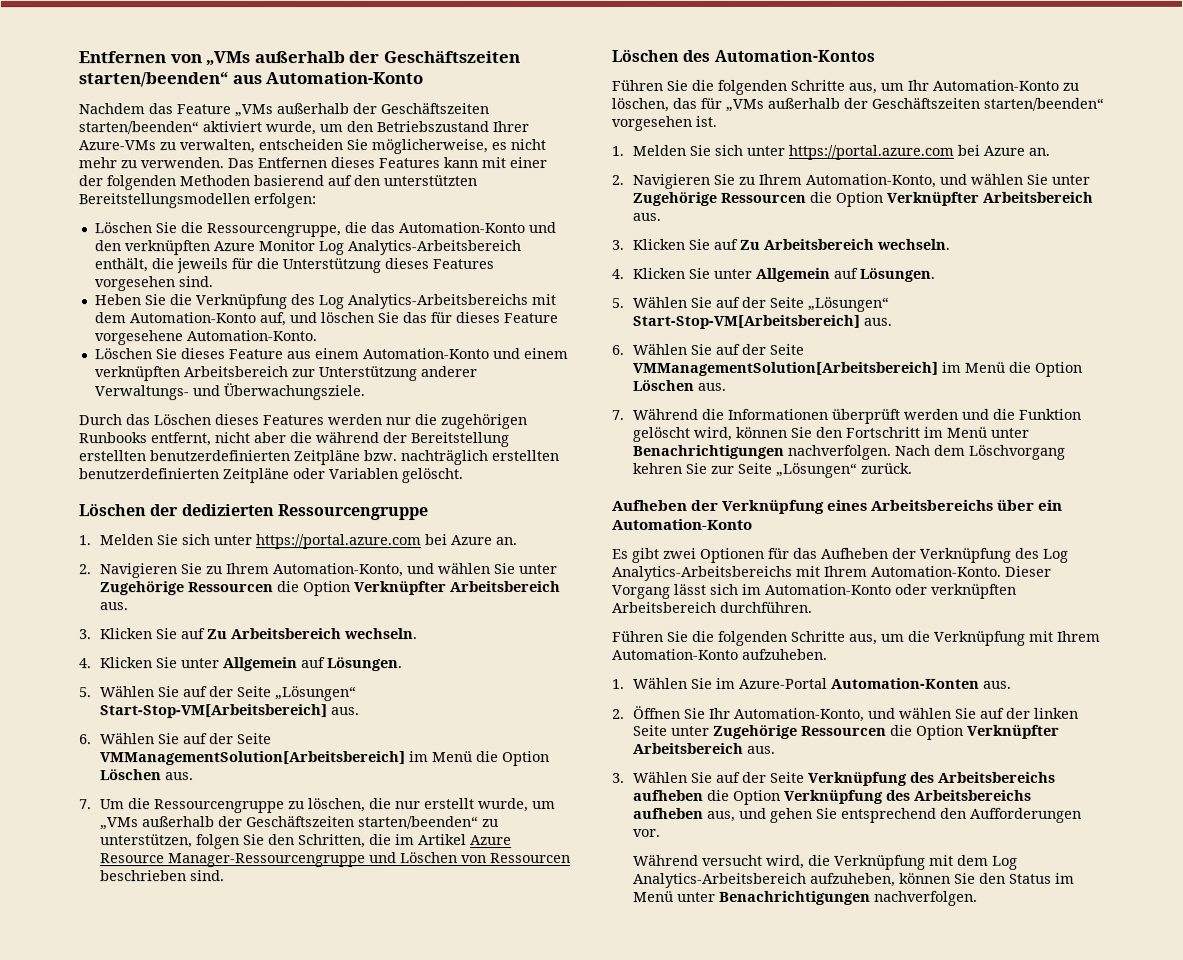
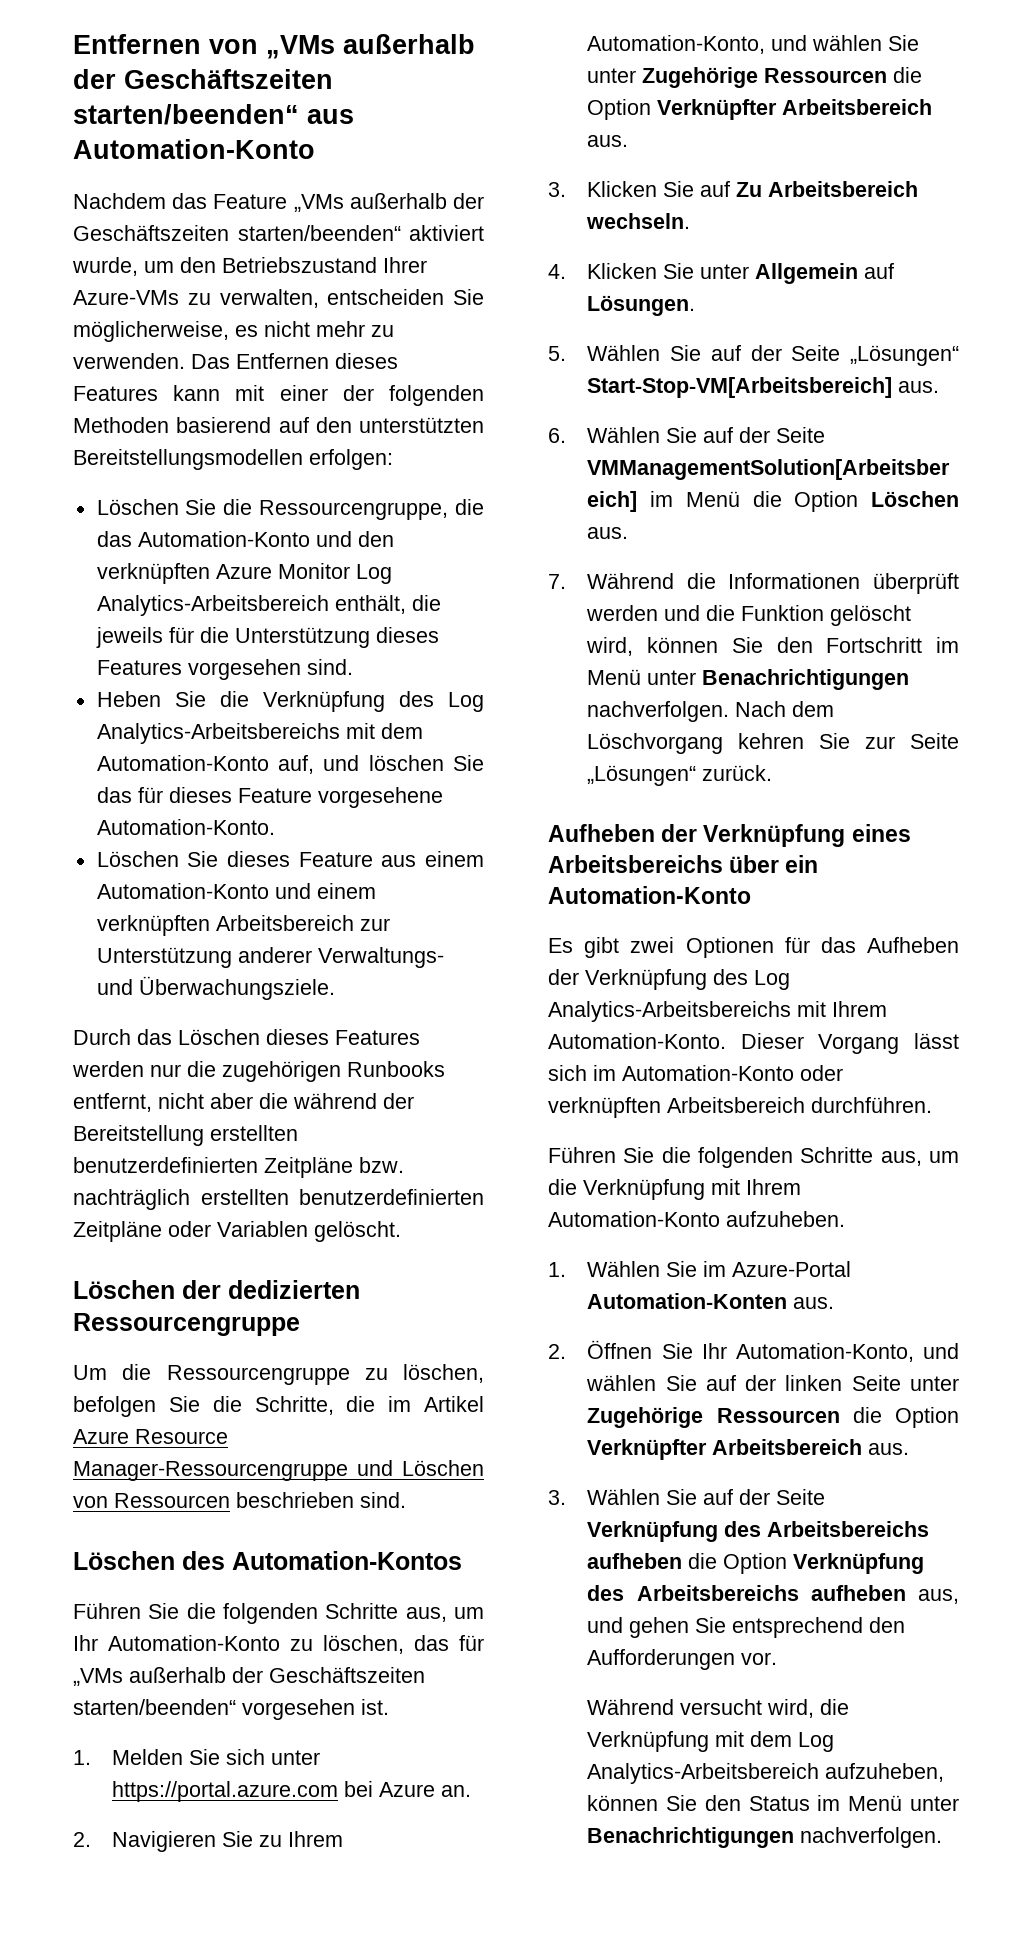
  Löschen der dedizierten Ressourcengruppe
- 1. Melden Sie sich unter https://portal.azure.com bei Azure an.
- 2. Navigieren Sie zu Ihrem Automation-Konto, und wählen Sie unter Zugehörige Ressourcen die Option Verknüpfter Arbeitsbereich aus.
- 3. Klicken Sie auf Zu Arbeitsbereich wechseln.
- 4. Klicken Sie unter Allgemein auf Lösungen.
- 5. Wählen Sie auf der Seite „Lösungen“ Start-Stop-VM[Arbeitsbereich] aus.
- 6. Wählen Sie auf der Seite VMManagementSolution[Arbeitsbereich] im Menü die Option Löschen aus.
- 7. Um die Ressourcengruppe zu löschen, die nur erstellt wurde, um „VMs außerhalb der Geschäftszeiten starten/beenden“ zu unterstützen, folgen Sie den Schritten, die im Artikel Azure Resource Manager-Ressourcengruppe und Löschen von Ressourcen beschrieben sind.
+ Um die Ressourcengruppe zu löschen, befolgen Sie die Schritte, die im Artikel Azure Resource Manager-Ressourcengruppe und Löschen von Ressourcen beschrieben sind.

